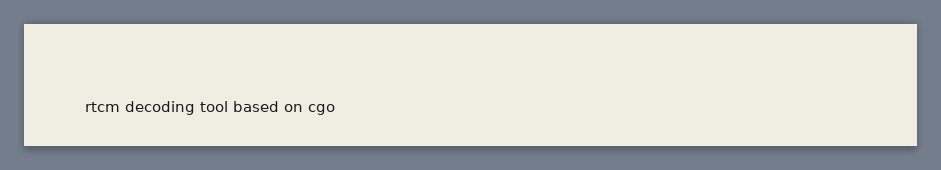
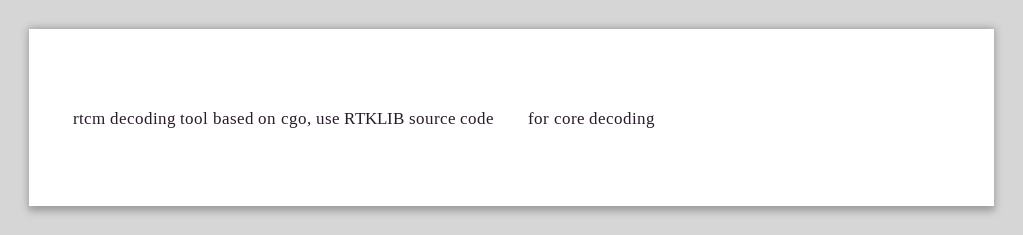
- rtcm decoding tool based on cgo
+ rtcm decoding tool based on cgo, use RTKLIB source code for core decoding

